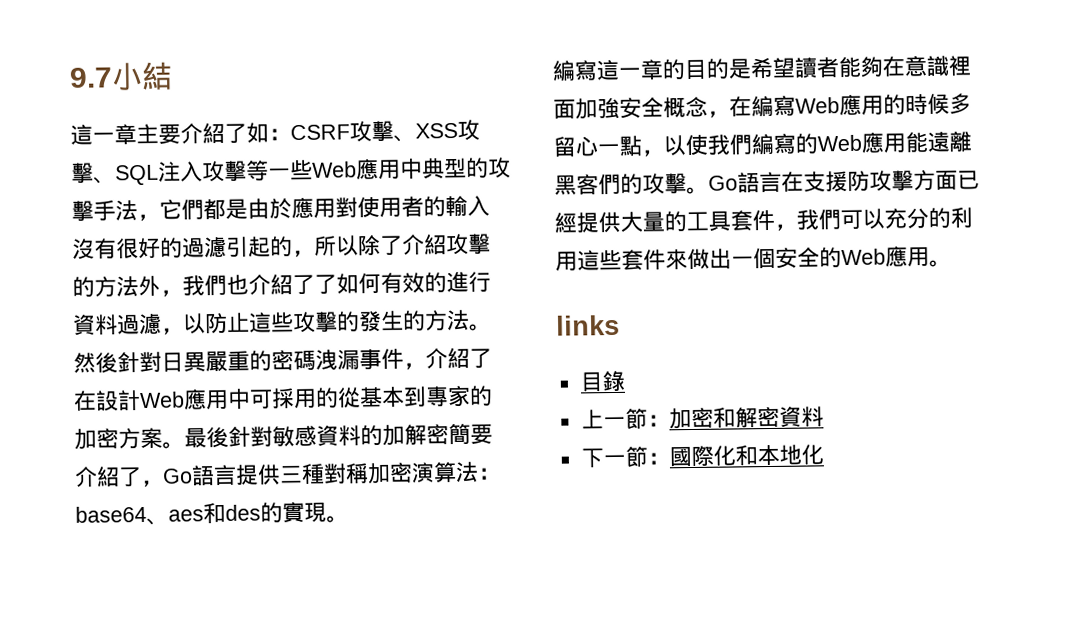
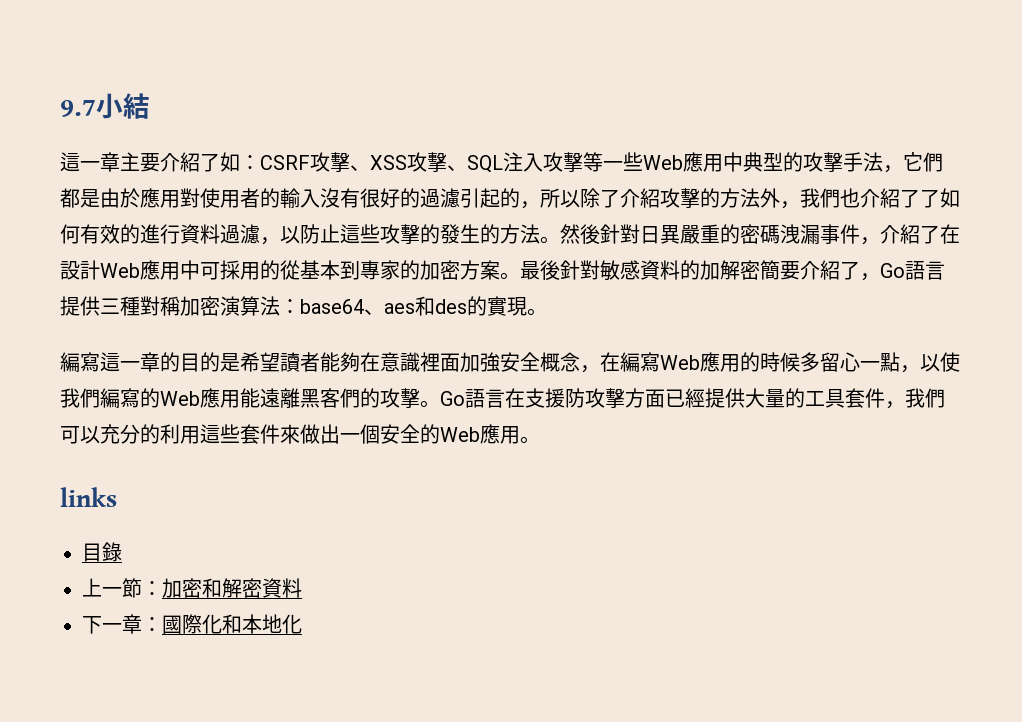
- 下一節：國際化和本地化
+ 下一章：國際化和本地化

